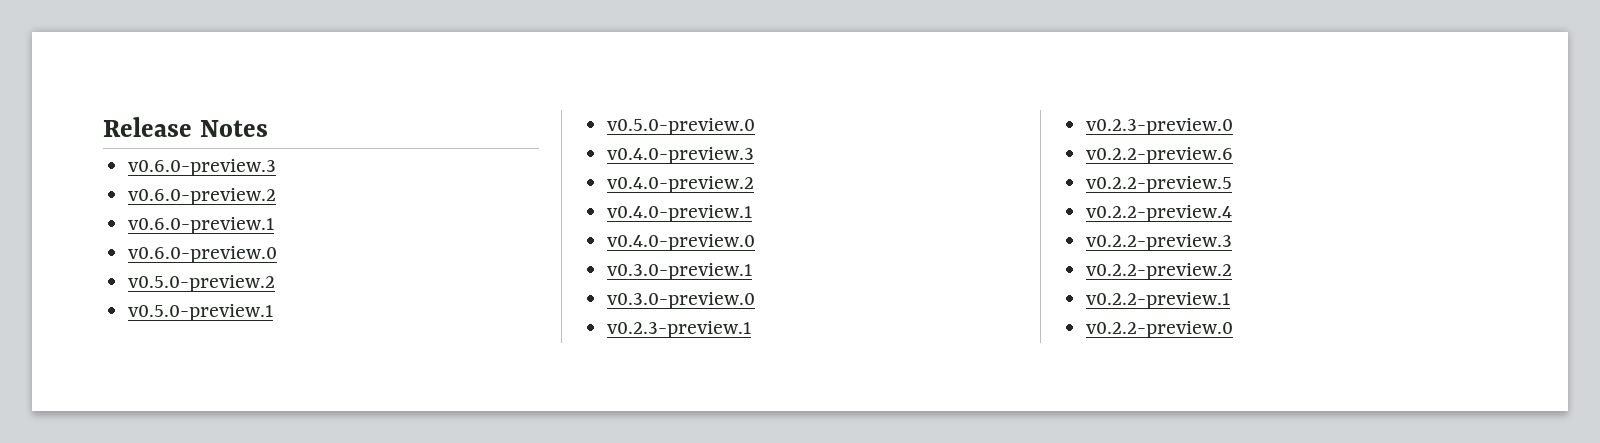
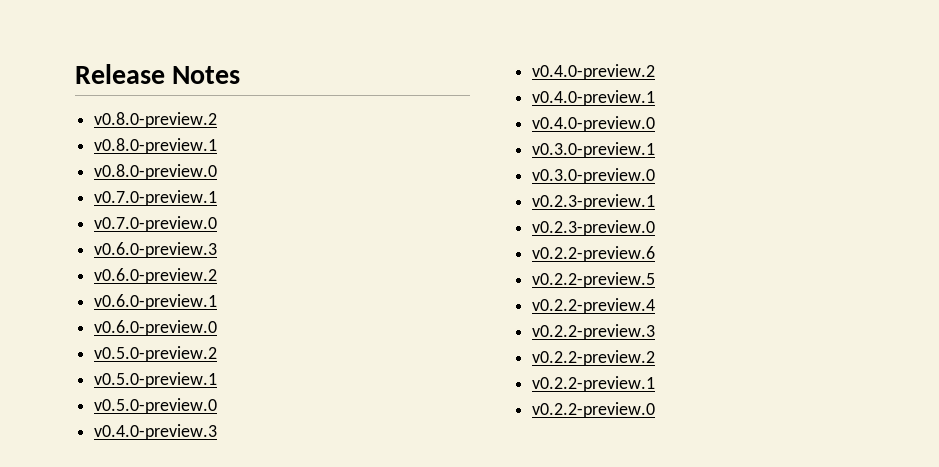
+ v0.8.0-preview.2
+ v0.8.0-preview.1
+ v0.8.0-preview.0
+ v0.7.0-preview.1
+ v0.7.0-preview.0

